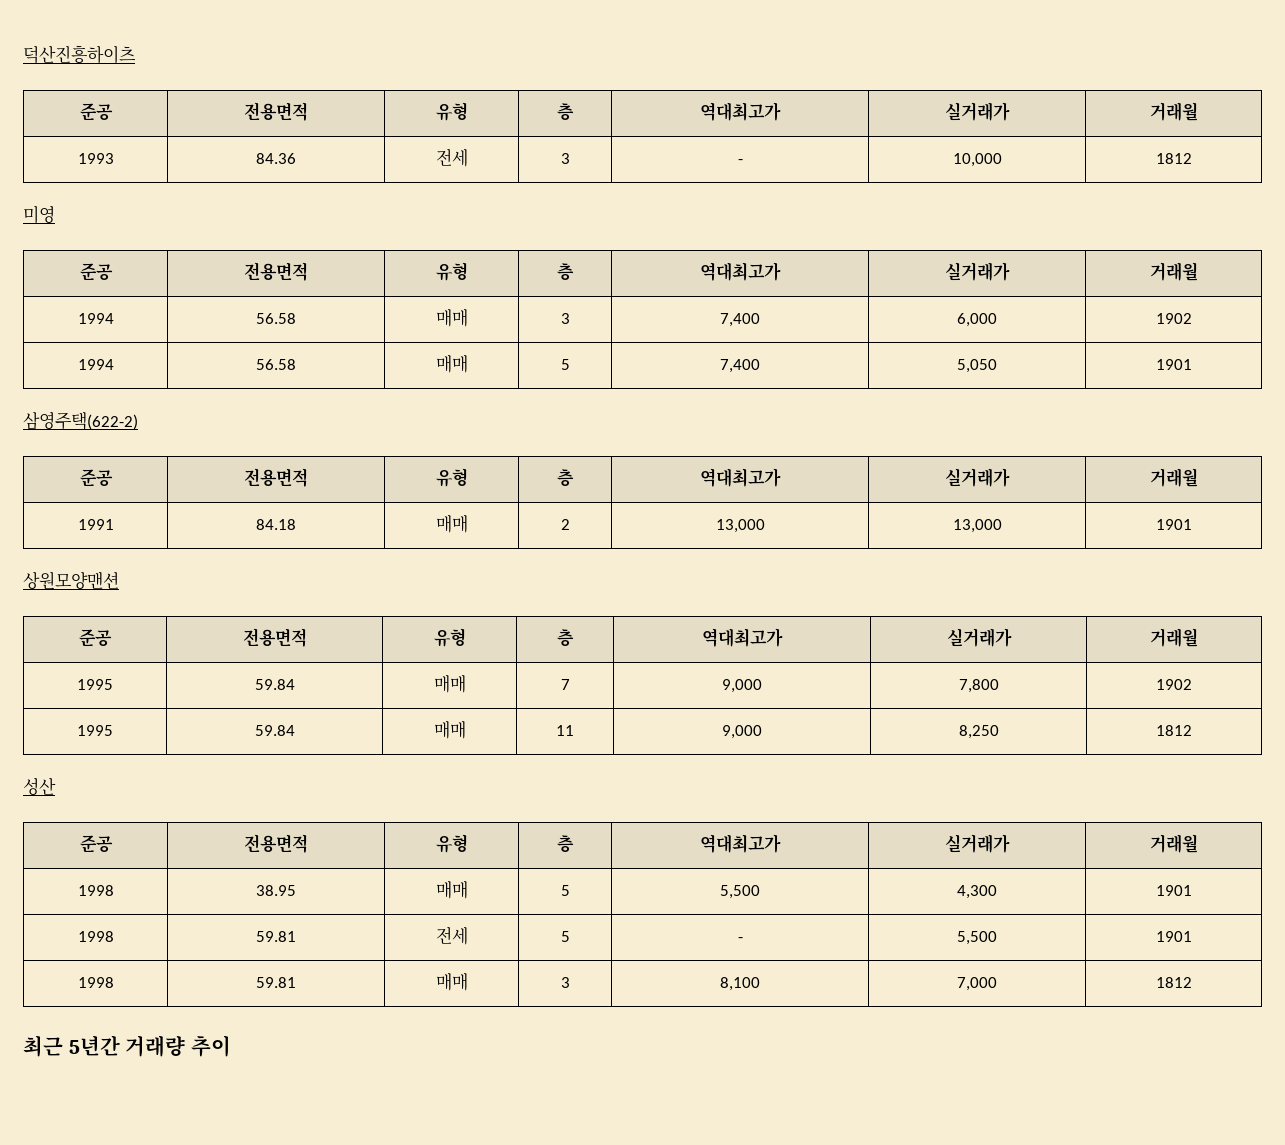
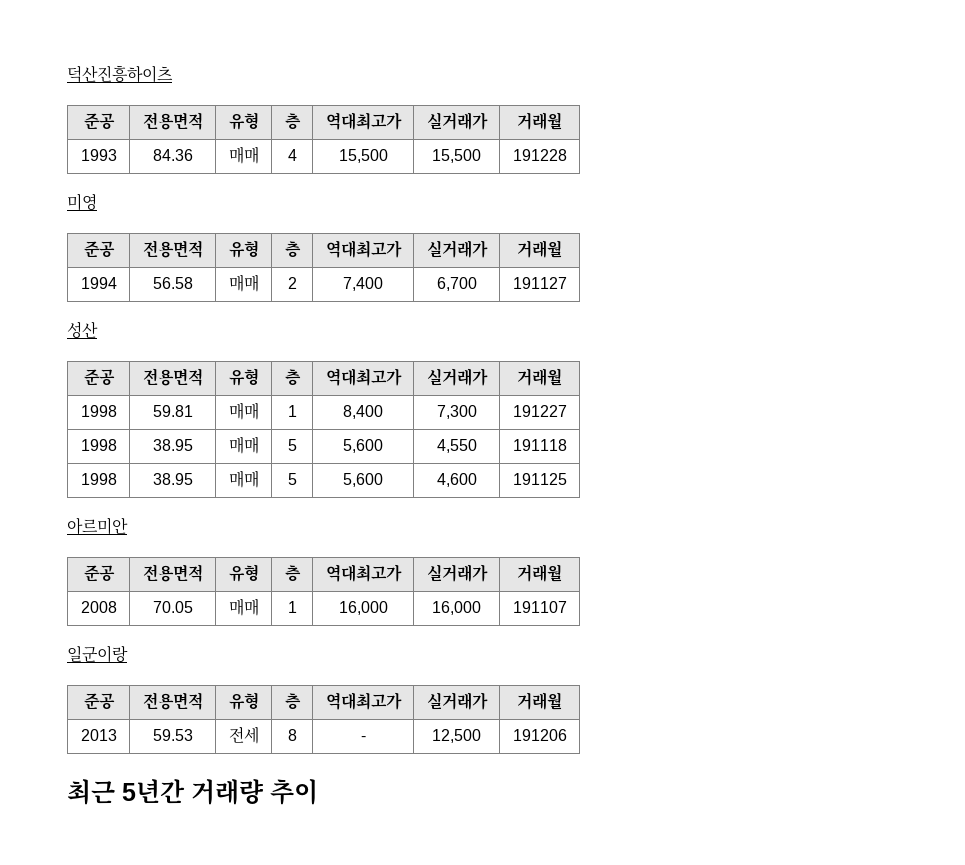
- 1993 | 84.36 | 전세 | 3 | - | 10,000 | 1812
+ 1993 | 84.36 | 매매 | 4 | 15,500 | 15,500 | 191228
- 1994 | 56.58 | 매매 | 3 | 7,400 | 6,000 | 1902
- 1994 | 56.58 | 매매 | 5 | 7,400 | 5,050 | 1901
- 삼영주택(622-2)
- 준공 | 전용면적 | 유형 | 층 | 역대최고가 | 실거래가 | 거래월
- 1991 | 84.18 | 매매 | 2 | 13,000 | 13,000 | 1901
- 상원모양맨션
- 준공 | 전용면적 | 유형 | 층 | 역대최고가 | 실거래가 | 거래월
- 1995 | 59.84 | 매매 | 7 | 9,000 | 7,800 | 1902
- 1995 | 59.84 | 매매 | 11 | 9,000 | 8,250 | 1812
+ 1994 | 56.58 | 매매 | 2 | 7,400 | 6,700 | 191127
- 1998 | 38.95 | 매매 | 5 | 5,500 | 4,300 | 1901
- 1998 | 59.81 | 전세 | 5 | - | 5,500 | 1901
- 1998 | 59.81 | 매매 | 3 | 8,100 | 7,000 | 1812
+ 1998 | 59.81 | 매매 | 1 | 8,400 | 7,300 | 191227
+ 1998 | 38.95 | 매매 | 5 | 5,600 | 4,550 | 191118
+ 1998 | 38.95 | 매매 | 5 | 5,600 | 4,600 | 191125
+ 아르미안
+ 준공 | 전용면적 | 유형 | 층 | 역대최고가 | 실거래가 | 거래월
+ 2008 | 70.05 | 매매 | 1 | 16,000 | 16,000 | 191107
+ 일군이랑
+ 준공 | 전용면적 | 유형 | 층 | 역대최고가 | 실거래가 | 거래월
+ 2013 | 59.53 | 전세 | 8 | - | 12,500 | 191206

